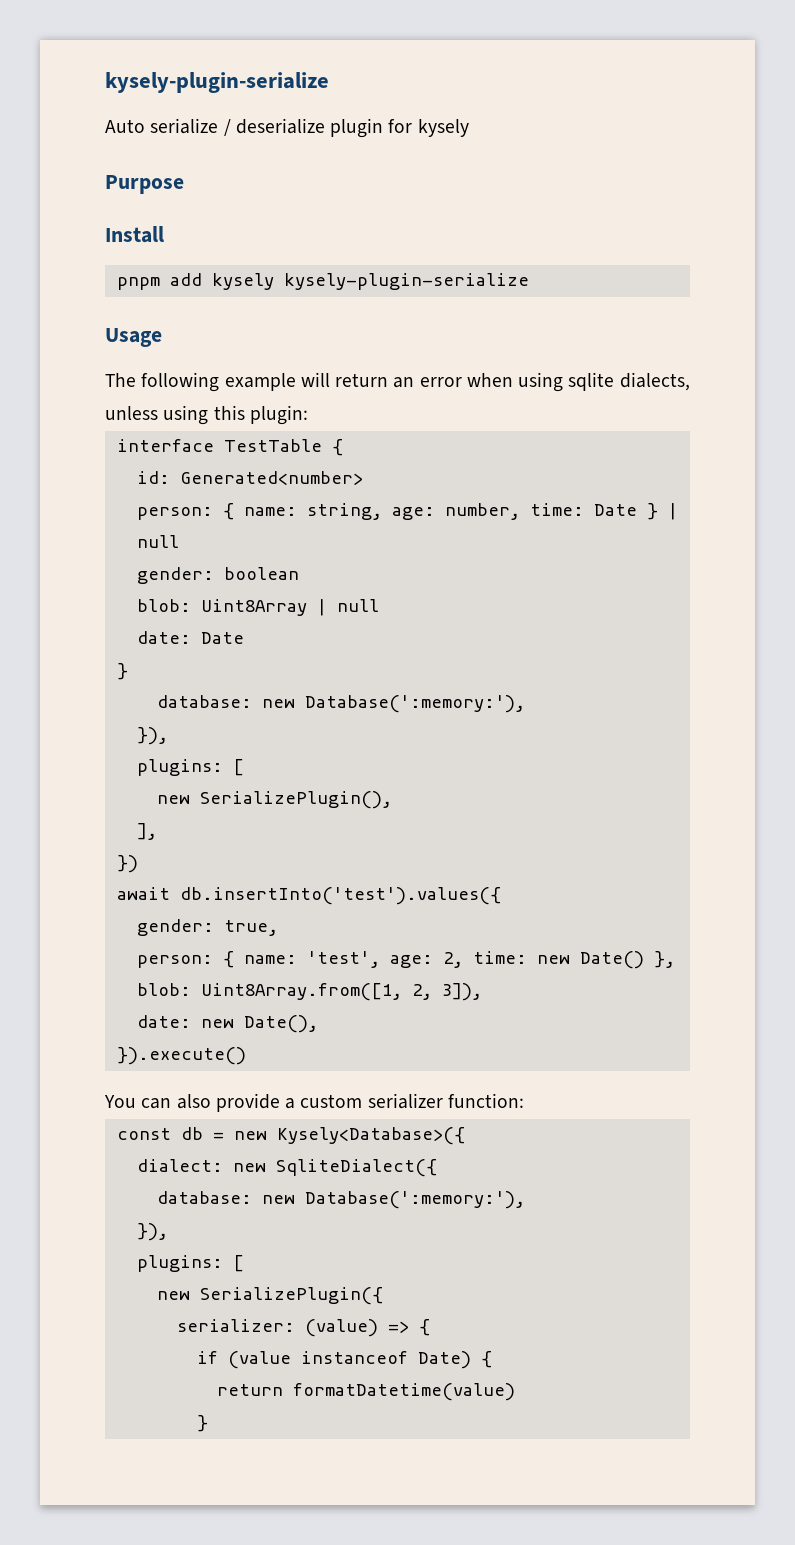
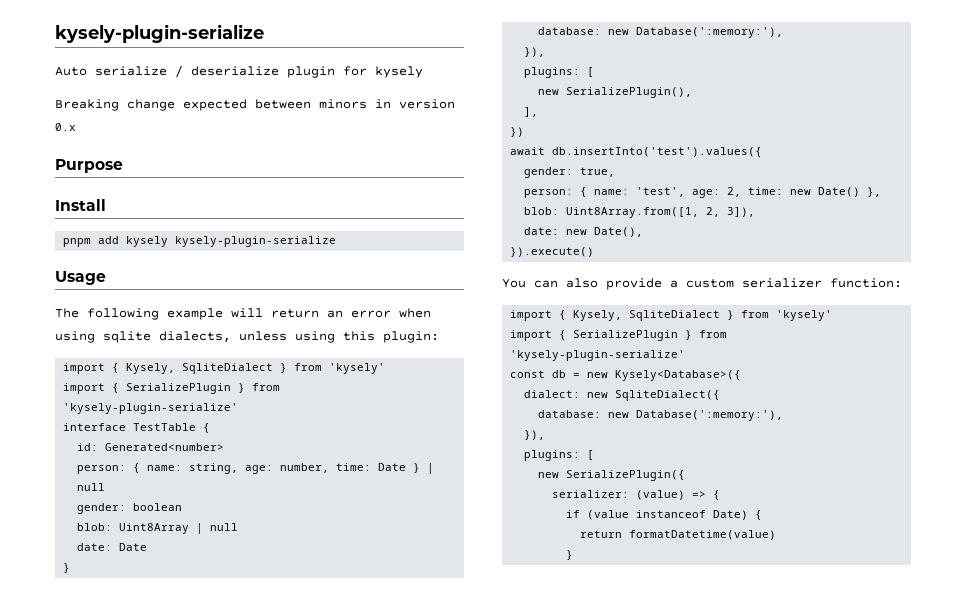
+ Breaking change expected between minors in version 0.x
  The following example will return an error when using sqlite dialects, unless using this plugin:
+ import { Kysely, SqliteDialect } from 'kysely'
+ import { SerializePlugin } from 'kysely-plugin-serialize'
  You can also provide a custom serializer function:
+ import { Kysely, SqliteDialect } from 'kysely'
+ import { SerializePlugin } from 'kysely-plugin-serialize'

